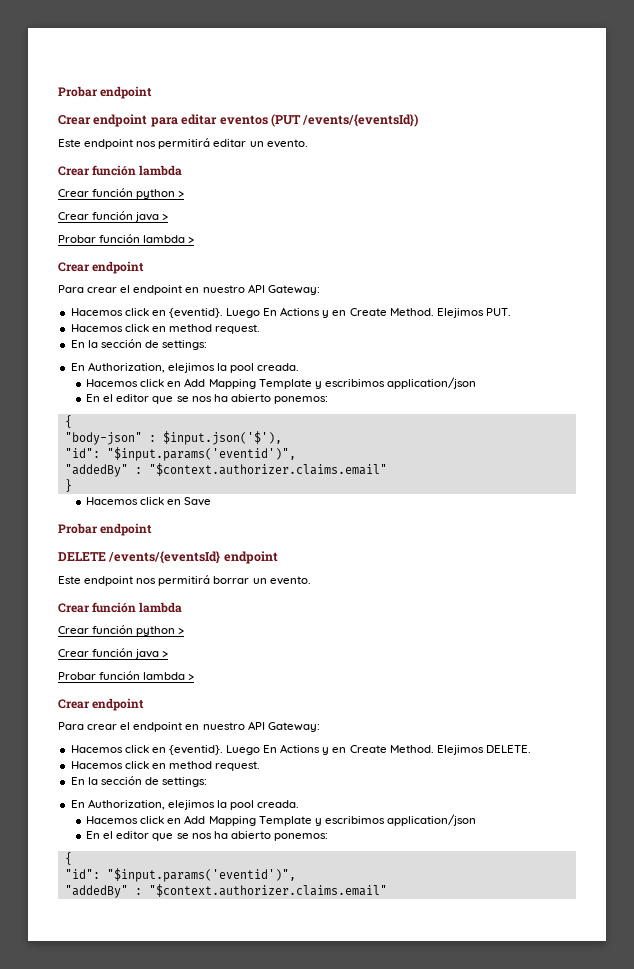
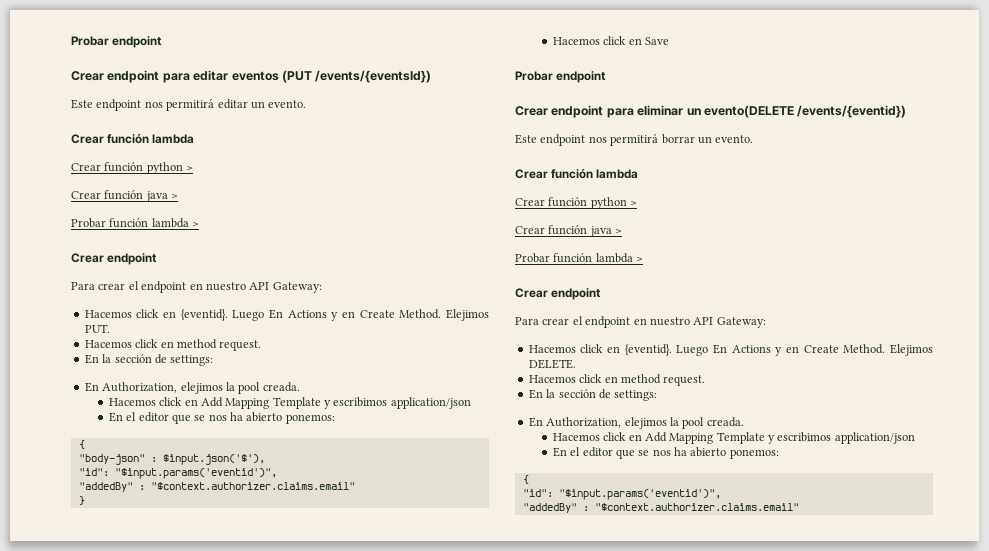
- DELETE /events/{eventsId} endpoint
+ Crear endpoint para eliminar un evento(DELETE /events/{eventid})

